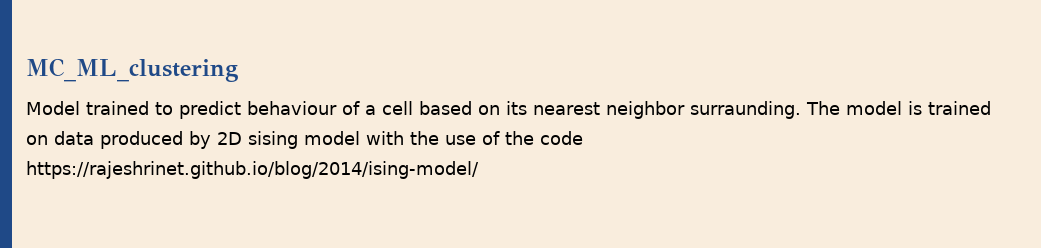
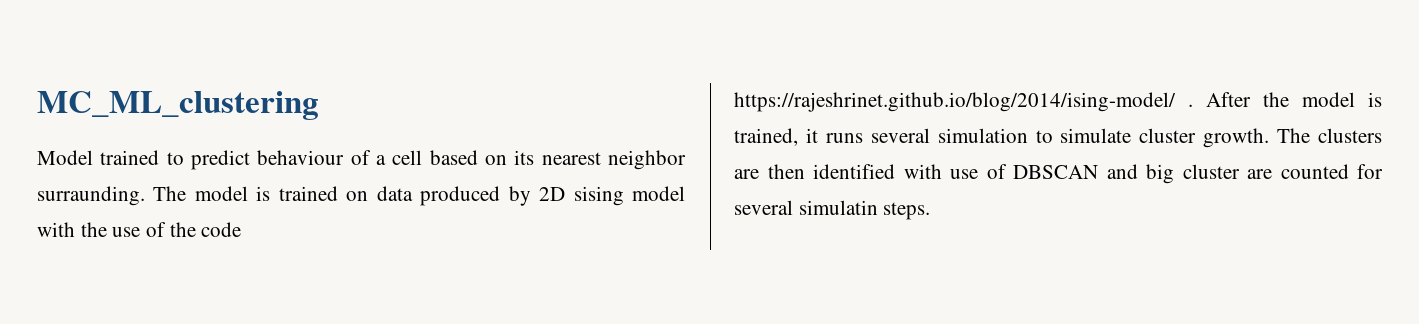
- The model is trained on data produced by 2D sising model with the use of the code https://rajeshrinet.github.io/blog/2014/ising-model/
+ The model is trained on data produced by 2D sising model with the use of the code https://rajeshrinet.github.io/blog/2014/ising-model/ . After the model is trained, it runs several simulation to simulate cluster growth. The clusters are then identified with use of DBSCAN and big cluster are counted for several simulatin steps.

